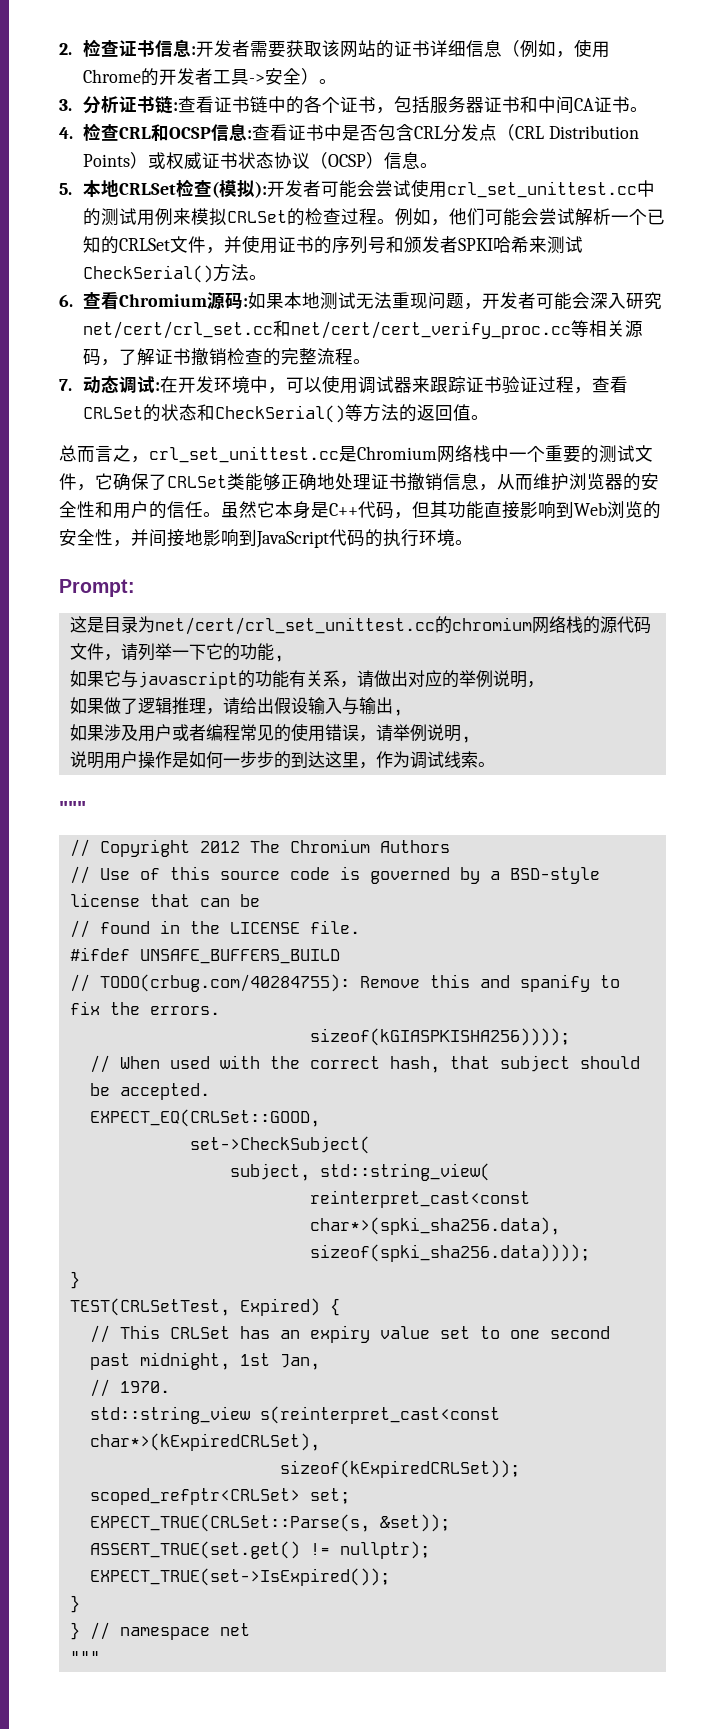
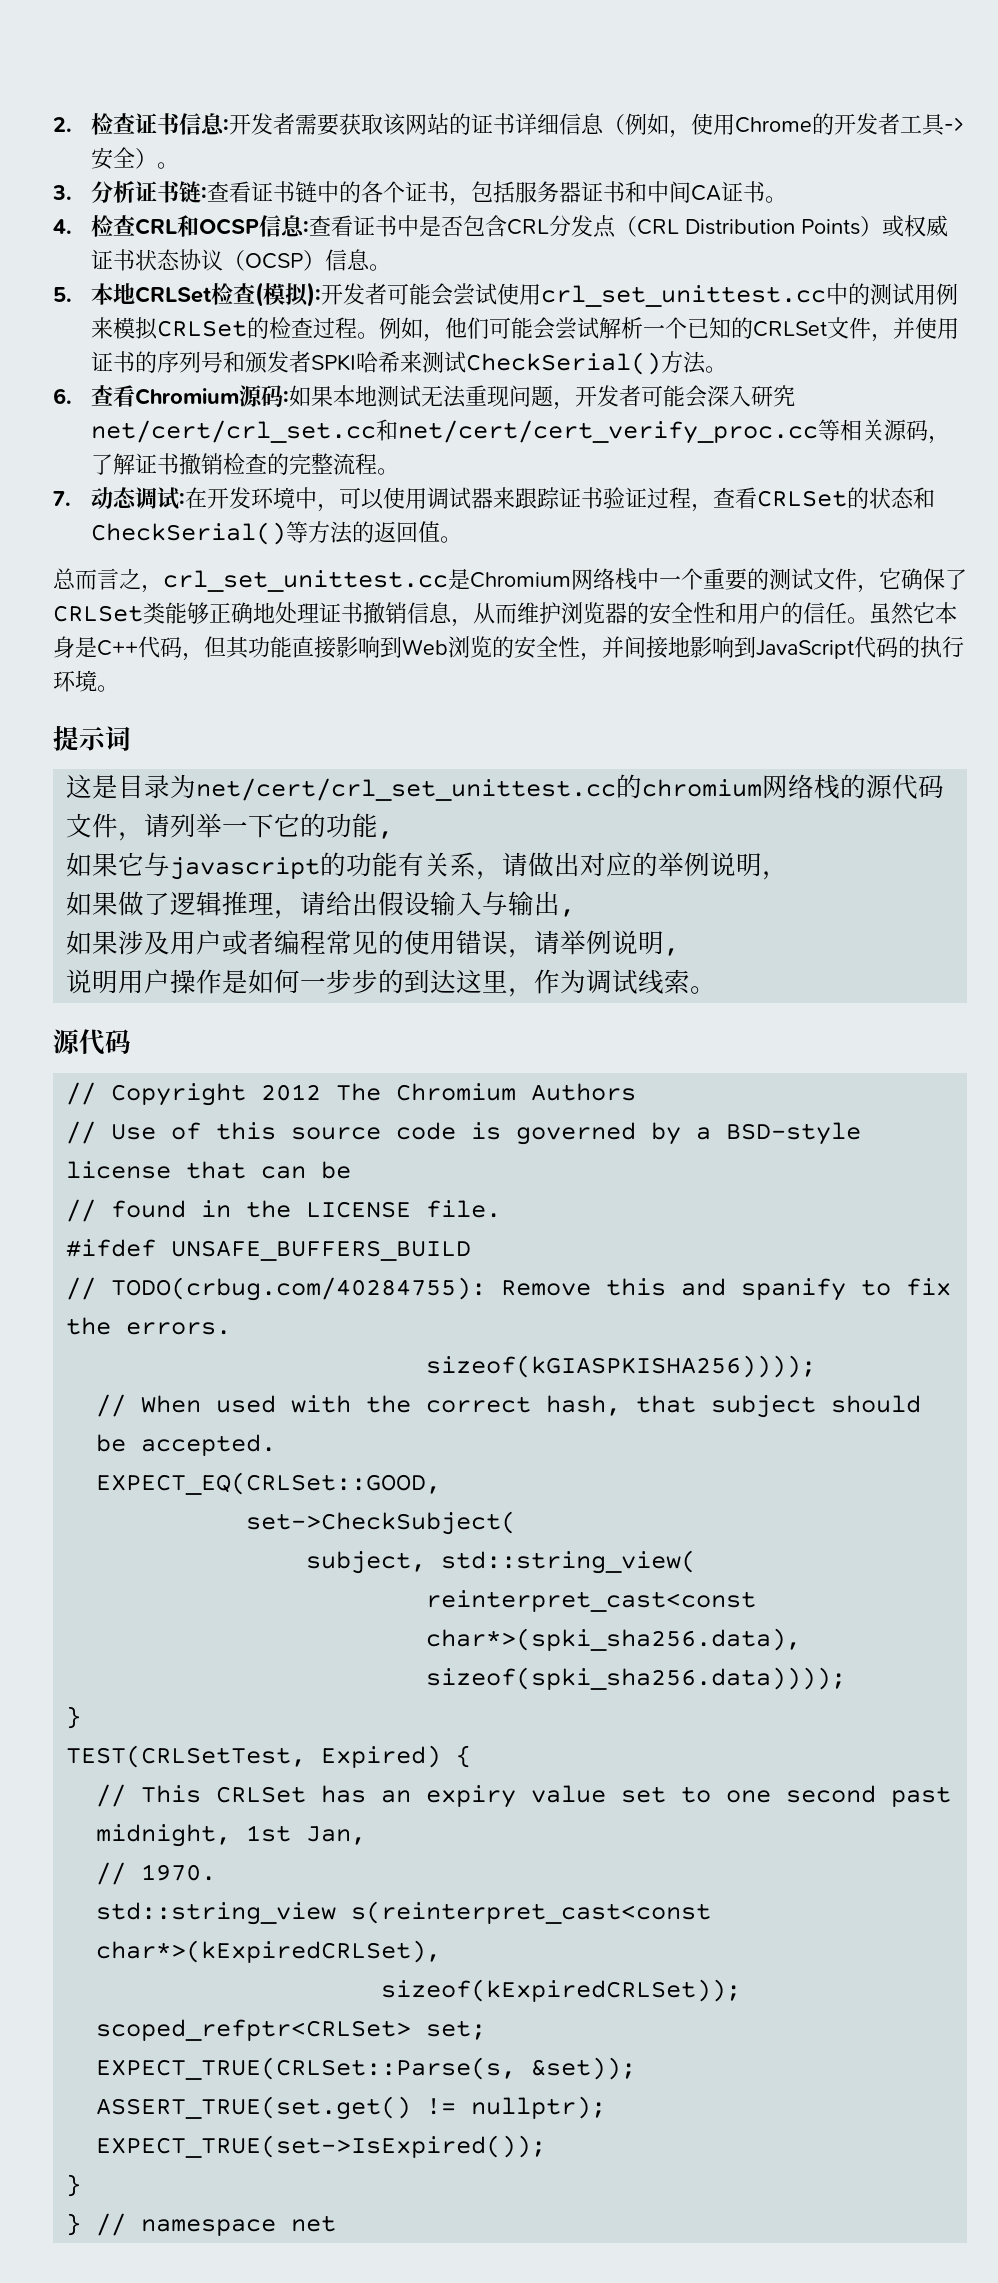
- Prompt:
+ 提示词
  说明用户操作是如何一步步的到达这里，作为调试线索。
- """
+ 源代码
  } // namespace net
- """

